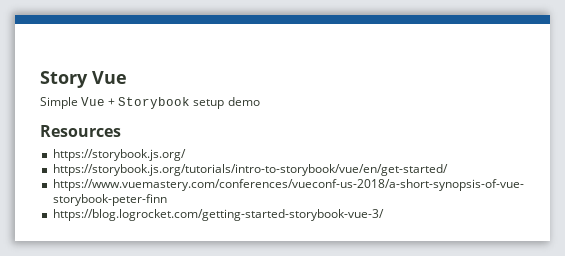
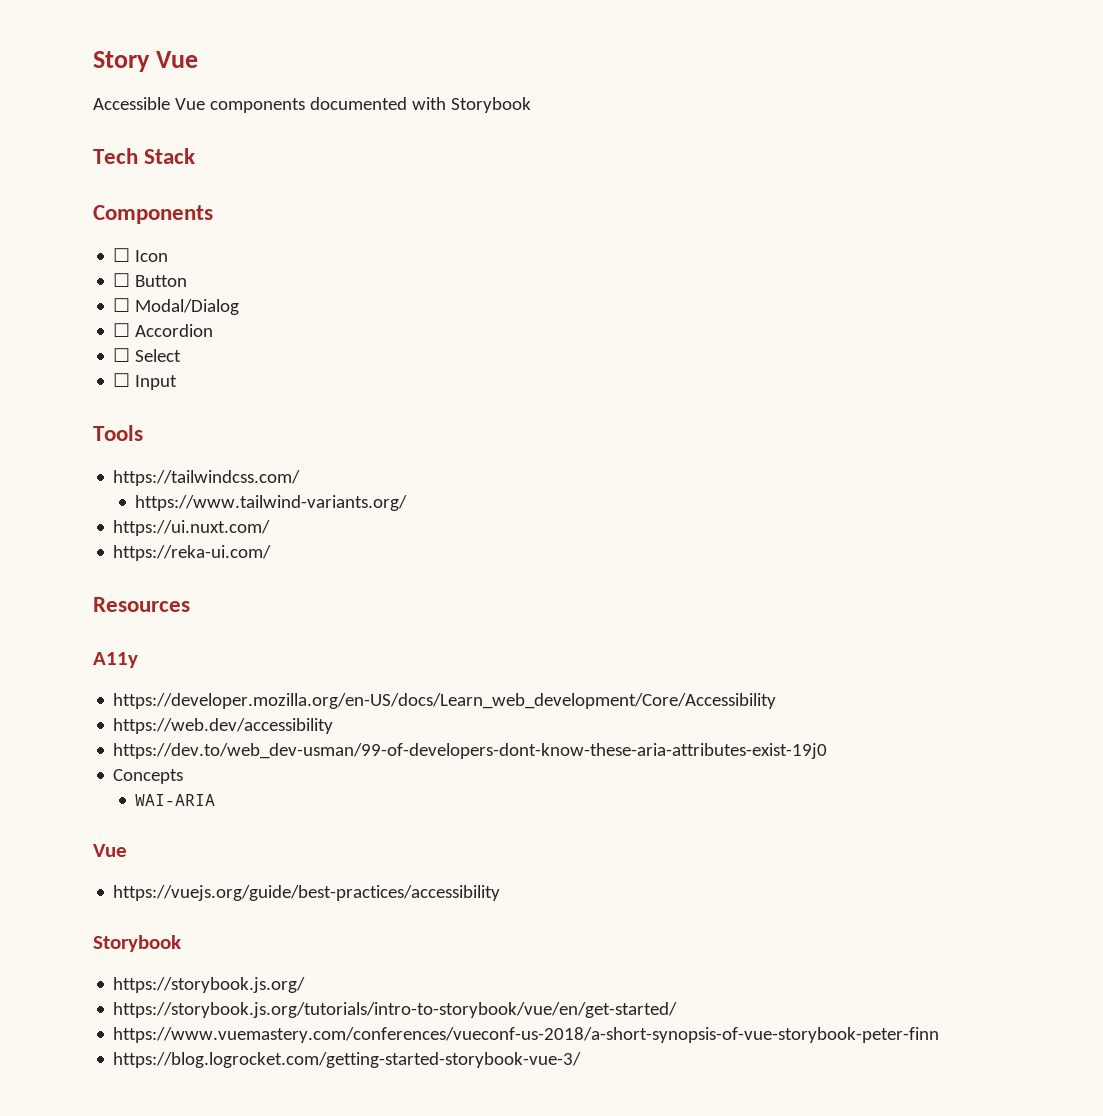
- Simple Vue + Storybook setup demo
+ Accessible Vue components documented with Storybook
+ Tech Stack
+ Components
+ ☐ Icon
+ ☐ Button
+ ☐ Modal/Dialog
+ ☐ Accordion
+ ☐ Select
+ ☐ Input
+ Tools
+ https://tailwindcss.com/
+ https://www.tailwind-variants.org/
+ https://ui.nuxt.com/
+ https://reka-ui.com/
  Resources
+ A11y
+ https://developer.mozilla.org/en-US/docs/Learn_web_development/Core/Accessibility
+ https://web.dev/accessibility
+ https://dev.to/web_dev-usman/99-of-developers-dont-know-these-aria-attributes-exist-19j0
+ Concepts
+ WAI-ARIA
+ Vue
+ https://vuejs.org/guide/best-practices/accessibility
+ Storybook

